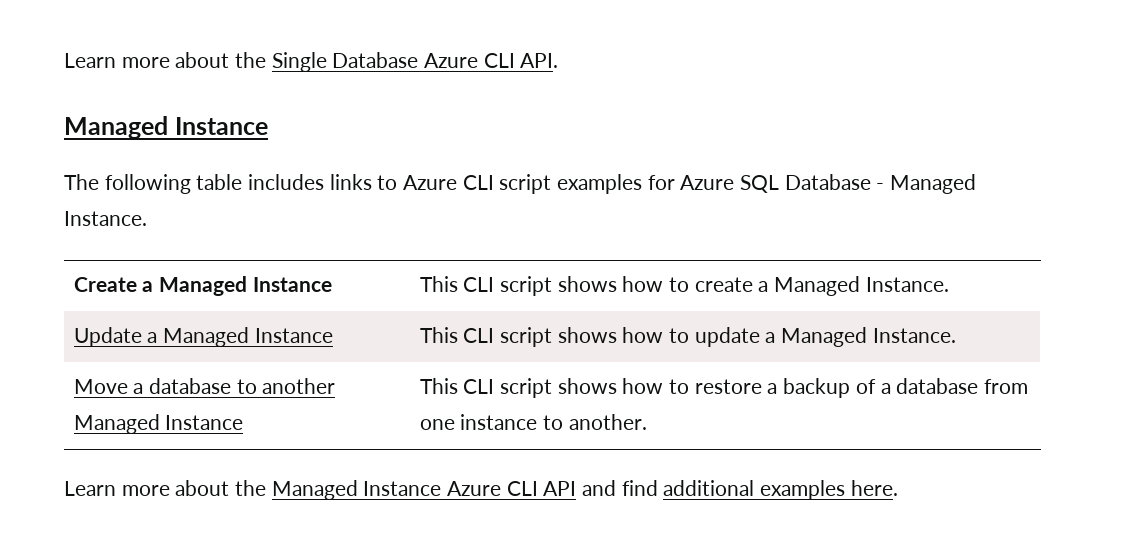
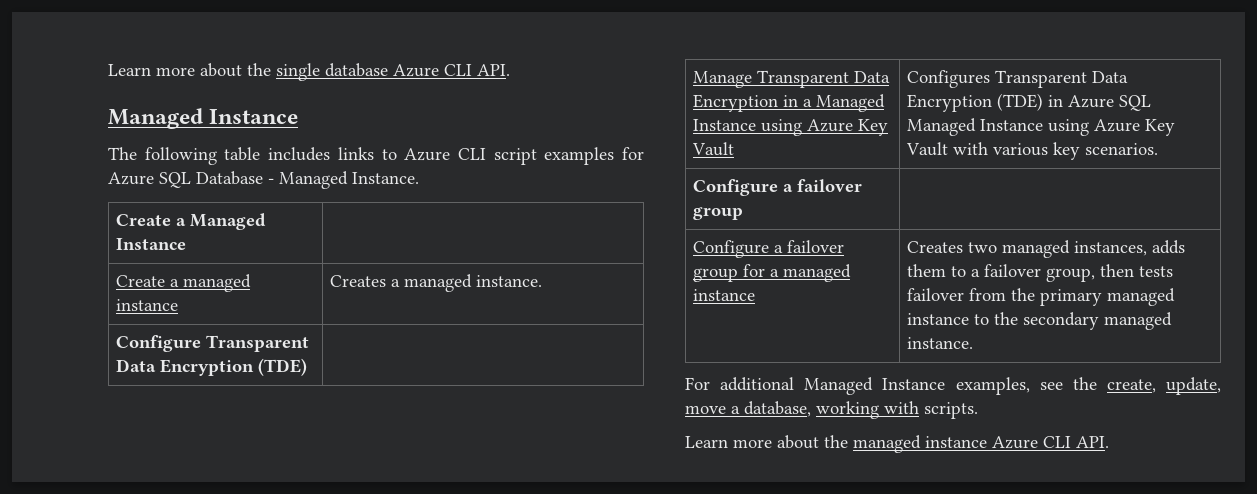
- Learn more about the Single Database Azure CLI API.
+ Learn more about the single database Azure CLI API.
- Create a Managed Instance | This CLI script shows how to create a Managed Instance.
- Update a Managed Instance | This CLI script shows how to update a Managed Instance.
- Move a database to another Managed Instance | This CLI script shows how to restore a backup of a database from one instance to another.
- Learn more about the Managed Instance Azure CLI API and find additional examples here.
+ Create a Managed Instance |
+ Create a managed instance | Creates a managed instance.
+ Configure Transparent Data Encryption (TDE) |
+ Manage Transparent Data Encryption in a Managed Instance using Azure Key Vault | Configures Transparent Data Encryption (TDE) in Azure SQL Managed Instance using Azure Key Vault with various key scenarios.
+ Configure a failover group |
+ Configure a failover group for a managed instance | Creates two managed instances, adds them to a failover group, then tests failover from the primary managed instance to the secondary managed instance.
+ For additional Managed Instance examples, see the create, update, move a database, working with scripts.
+ Learn more about the managed instance Azure CLI API.

